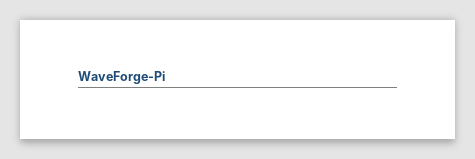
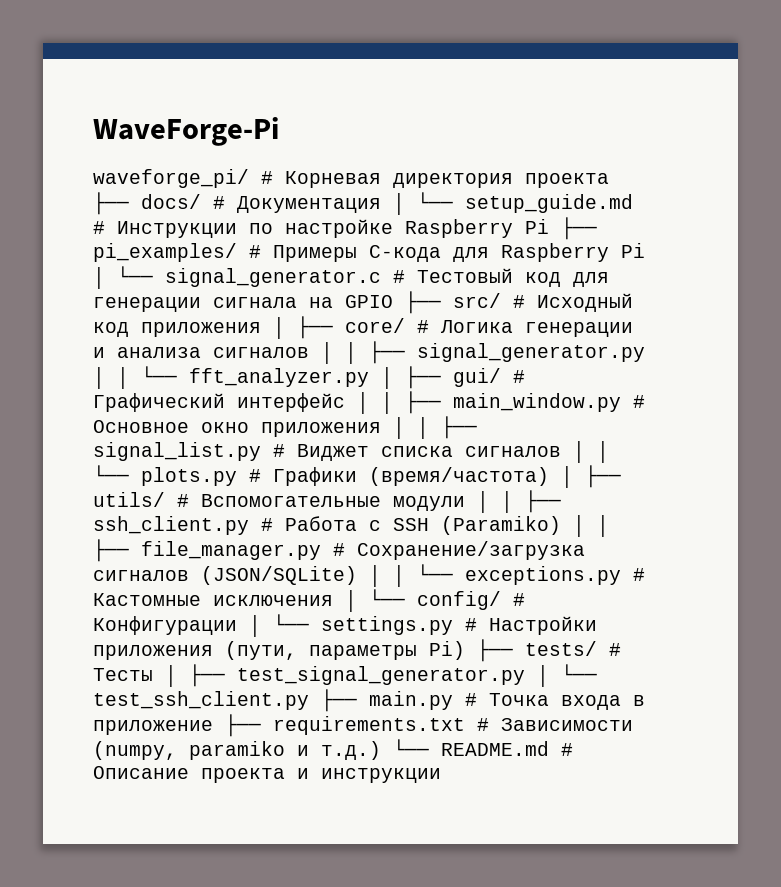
+ waveforge_pi/ # Корневая директория проекта ├── docs/ # Документация │ └── setup_guide.md # Инструкции по настройке Raspberry Pi ├── pi_examples/ # Примеры C-кода для Raspberry Pi │ └── signal_generator.c # Тестовый код для генерации сигнала на GPIO ├── src/ # Исходный код приложения │ ├── core/ # Логика генерации и анализа сигналов │ │ ├── signal_generator.py │ │ └── fft_analyzer.py │ ├── gui/ # Графический интерфейс │ │ ├── main_window.py # Основное окно приложения │ │ ├── signal_list.py # Виджет списка сигналов │ │ └── plots.py # Графики (время/частота) │ ├── utils/ # Вспомогательные модули │ │ ├── ssh_client.py # Работа с SSH (Paramiko) │ │ ├── file_manager.py # Сохранение/загрузка сигналов (JSON/SQLite) │ │ └── exceptions.py # Кастомные исключения │ └── config/ # Конфигурации │ └── settings.py # Настройки приложения (пути, параметры Pi) ├── tests/ # Тесты │ ├── test_signal_generator.py │ └── test_ssh_client.py ├── main.py # Точка входа в приложение ├── requirements.txt # Зависимости (numpy, paramiko и т.д.) └── README.md # Описание проекта и инструкции

